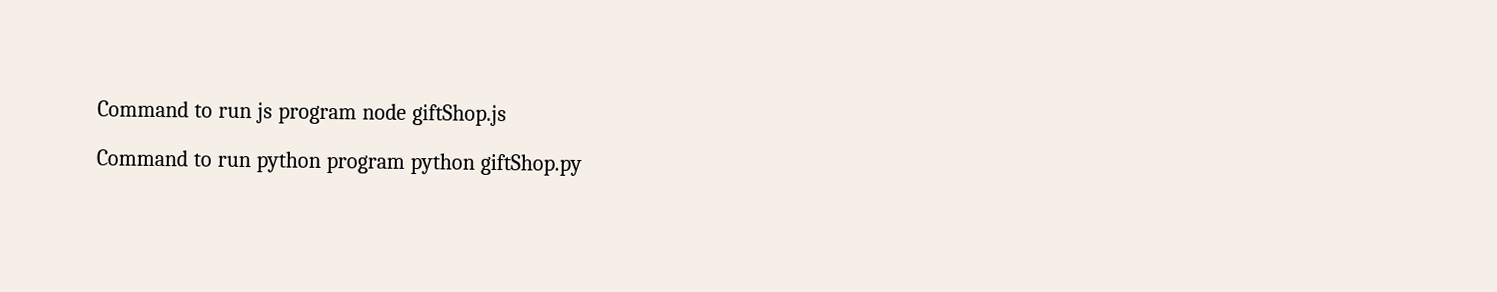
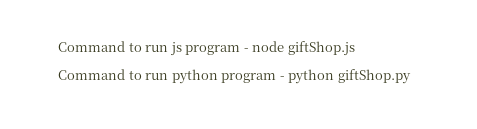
- Command to run js program node giftShop.js
+ Command to run js program - node giftShop.js
- Command to run python program python giftShop.py
+ Command to run python program - python giftShop.py

